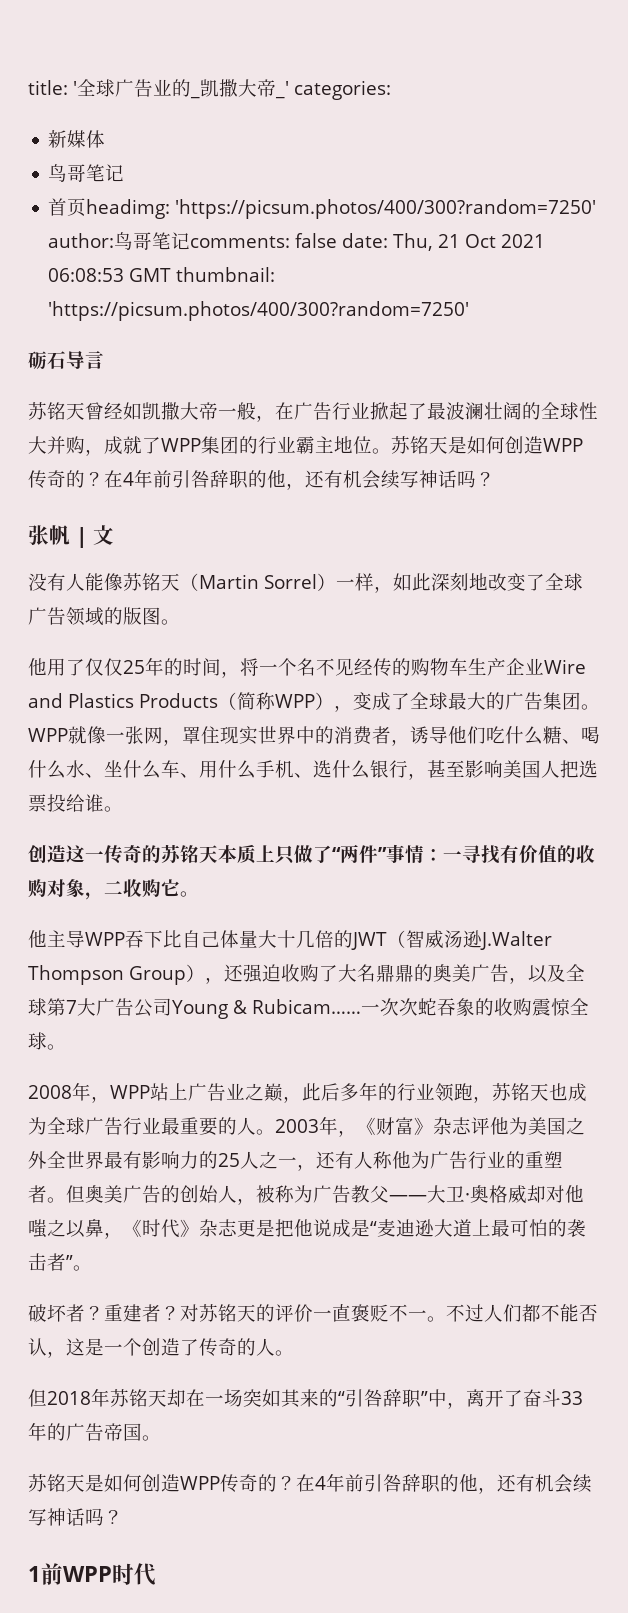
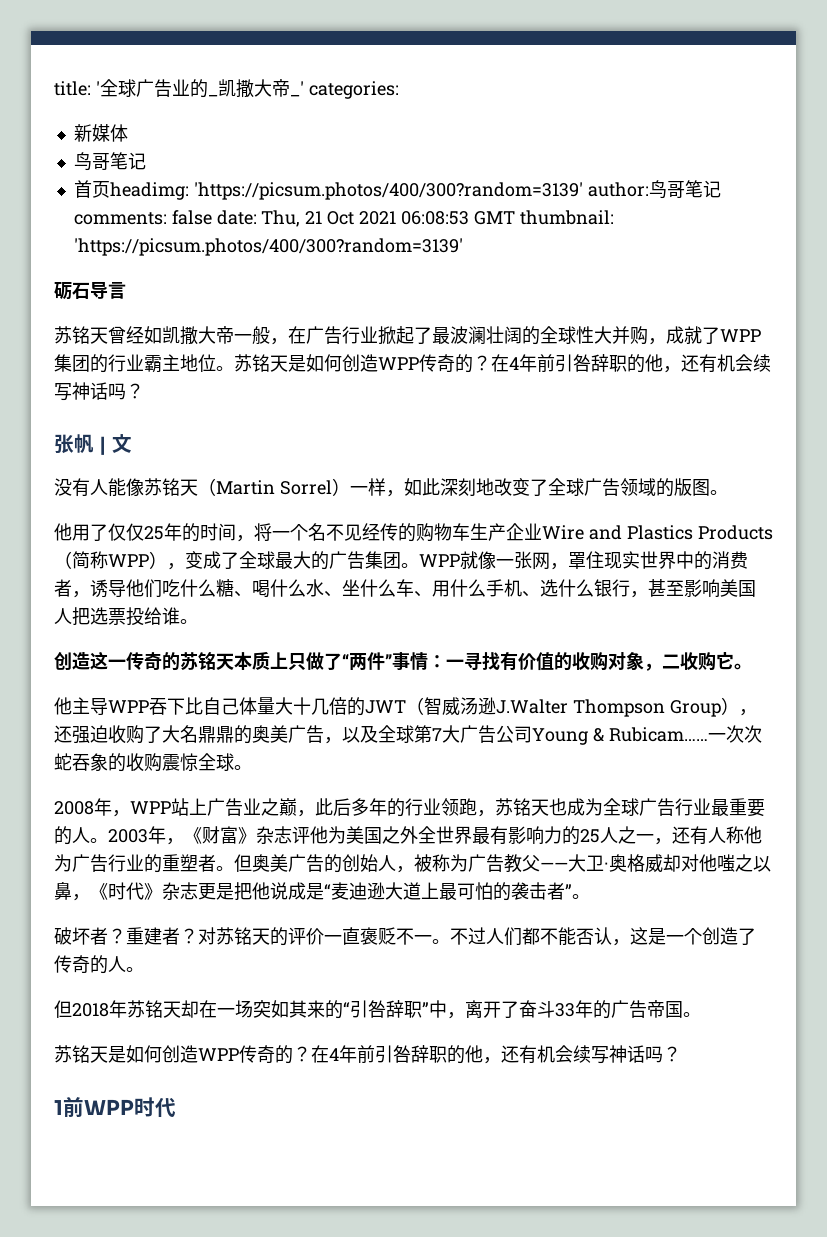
- 首页headimg: 'https://picsum.photos/400/300?random=7250' author:鸟哥笔记comments: false date: Thu, 21 Oct 2021 06:08:53 GMT thumbnail: 'https://picsum.photos/400/300?random=7250'
+ 首页headimg: 'https://picsum.photos/400/300?random=3139' author:鸟哥笔记comments: false date: Thu, 21 Oct 2021 06:08:53 GMT thumbnail: 'https://picsum.photos/400/300?random=3139'

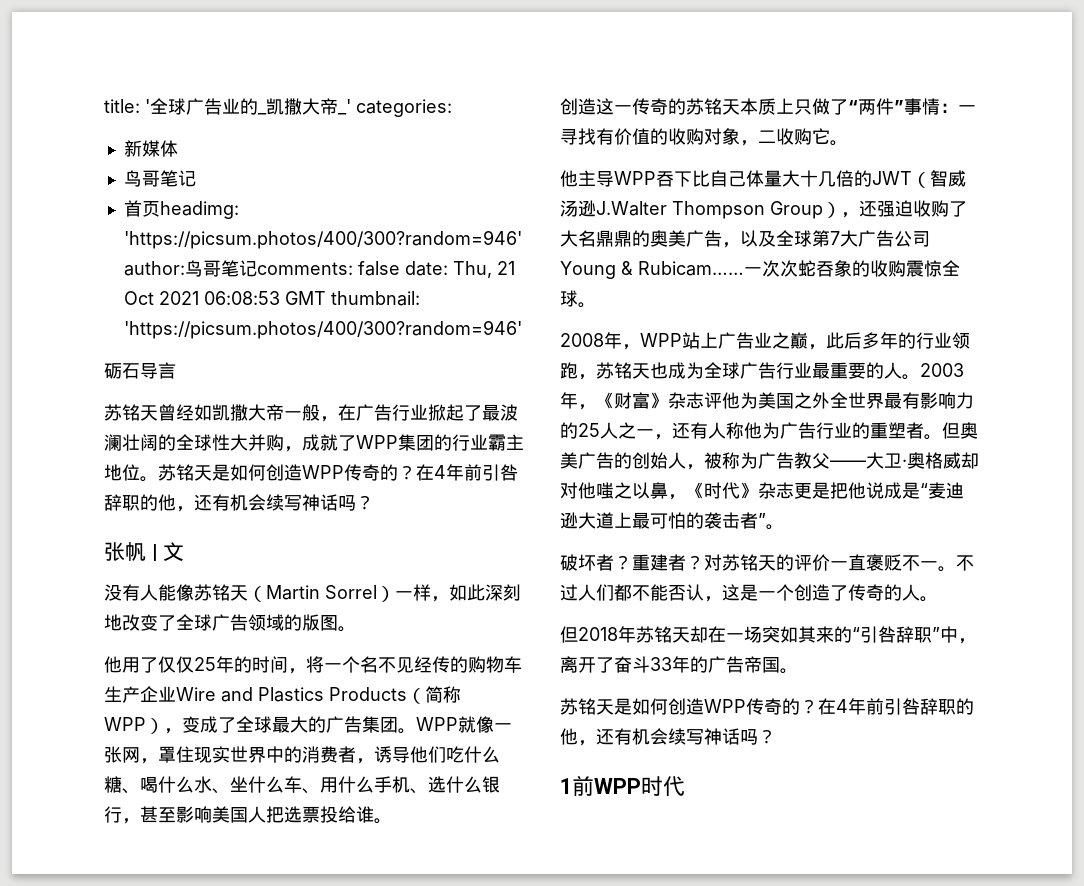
- 首页headimg: 'https://picsum.photos/400/300?random=3139' author:鸟哥笔记comments: false date: Thu, 21 Oct 2021 06:08:53 GMT thumbnail: 'https://picsum.photos/400/300?random=3139'
+ 首页headimg: 'https://picsum.photos/400/300?random=946' author:鸟哥笔记comments: false date: Thu, 21 Oct 2021 06:08:53 GMT thumbnail: 'https://picsum.photos/400/300?random=946'

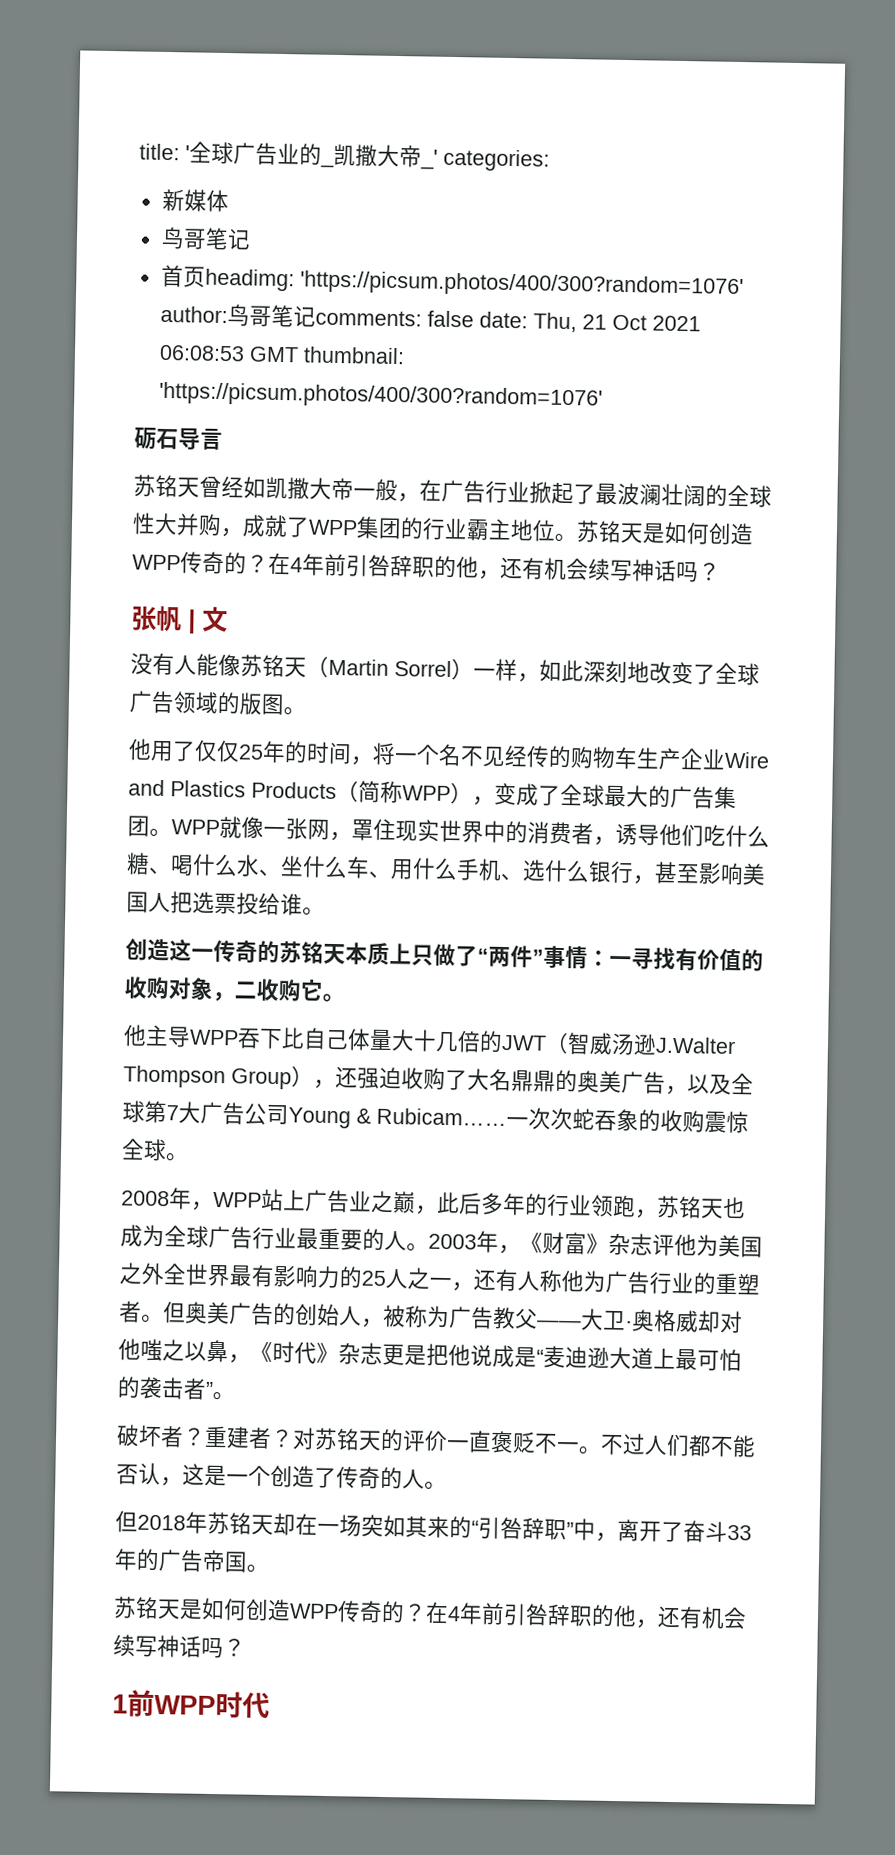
- 首页headimg: 'https://picsum.photos/400/300?random=946' author:鸟哥笔记comments: false date: Thu, 21 Oct 2021 06:08:53 GMT thumbnail: 'https://picsum.photos/400/300?random=946'
+ 首页headimg: 'https://picsum.photos/400/300?random=1076' author:鸟哥笔记comments: false date: Thu, 21 Oct 2021 06:08:53 GMT thumbnail: 'https://picsum.photos/400/300?random=1076'

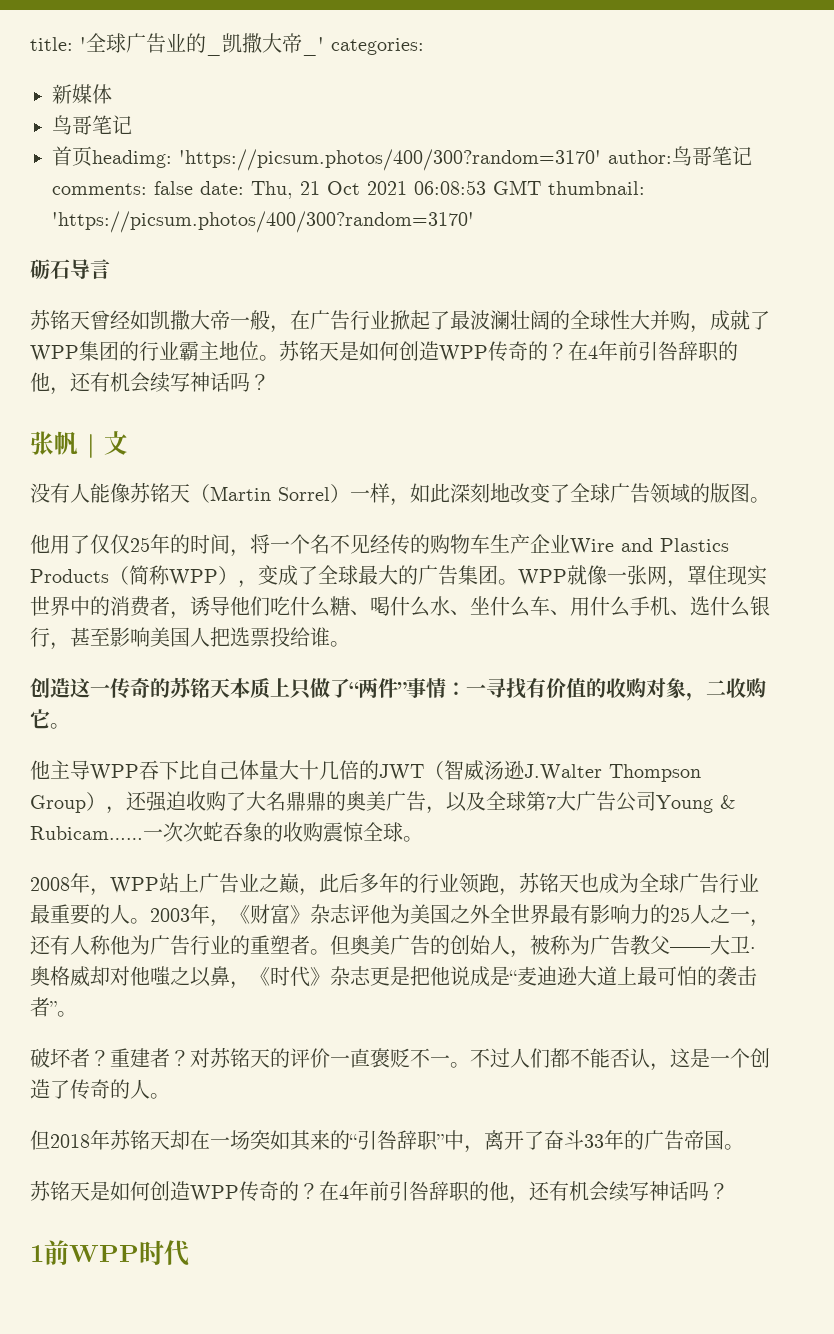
- 首页headimg: 'https://picsum.photos/400/300?random=1076' author:鸟哥笔记comments: false date: Thu, 21 Oct 2021 06:08:53 GMT thumbnail: 'https://picsum.photos/400/300?random=1076'
+ 首页headimg: 'https://picsum.photos/400/300?random=3170' author:鸟哥笔记comments: false date: Thu, 21 Oct 2021 06:08:53 GMT thumbnail: 'https://picsum.photos/400/300?random=3170'

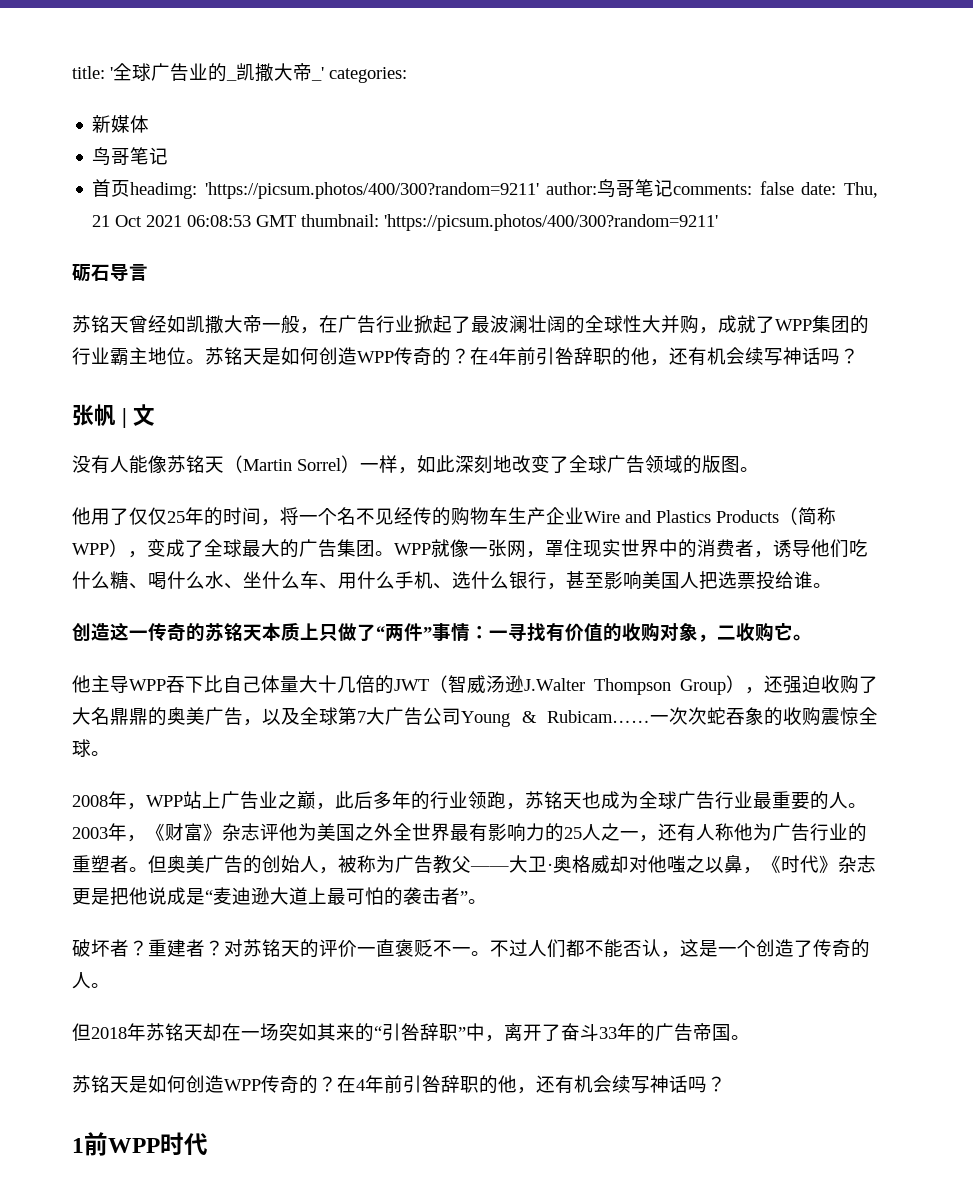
- 首页headimg: 'https://picsum.photos/400/300?random=3170' author:鸟哥笔记comments: false date: Thu, 21 Oct 2021 06:08:53 GMT thumbnail: 'https://picsum.photos/400/300?random=3170'
+ 首页headimg: 'https://picsum.photos/400/300?random=9211' author:鸟哥笔记comments: false date: Thu, 21 Oct 2021 06:08:53 GMT thumbnail: 'https://picsum.photos/400/300?random=9211'

